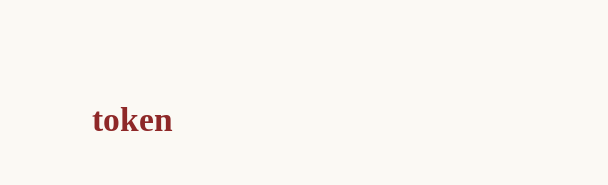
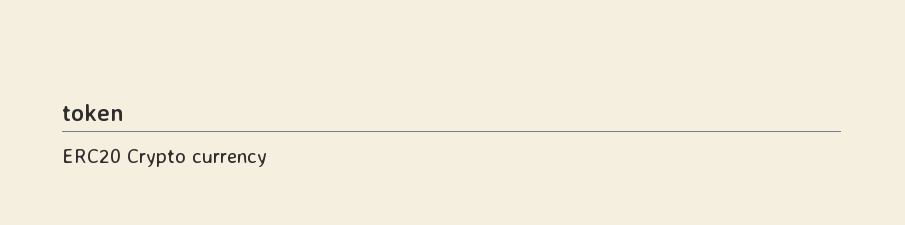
+ ERC20 Crypto currency

